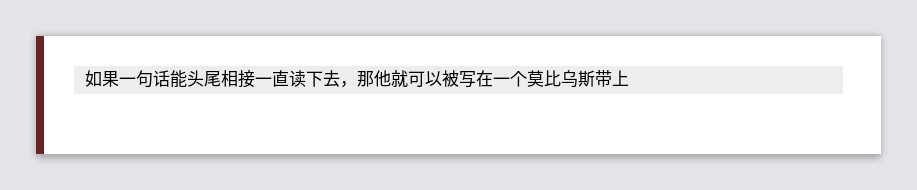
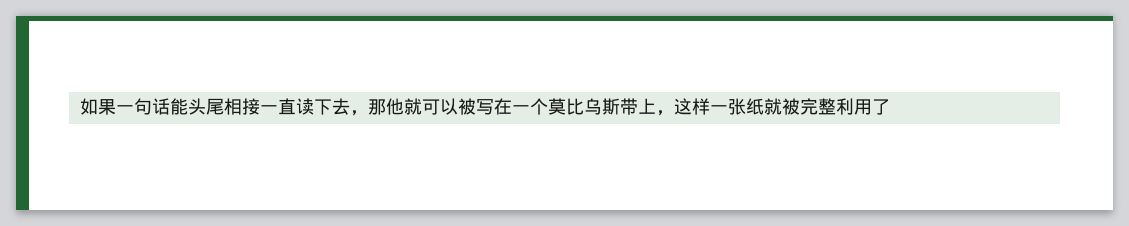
- 如果一句话能头尾相接一直读下去，那他就可以被写在一个莫比乌斯带上
+ 如果一句话能头尾相接一直读下去，那他就可以被写在一个莫比乌斯带上，这样一张纸就被完整利用了

